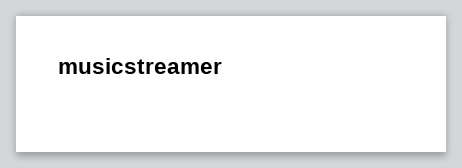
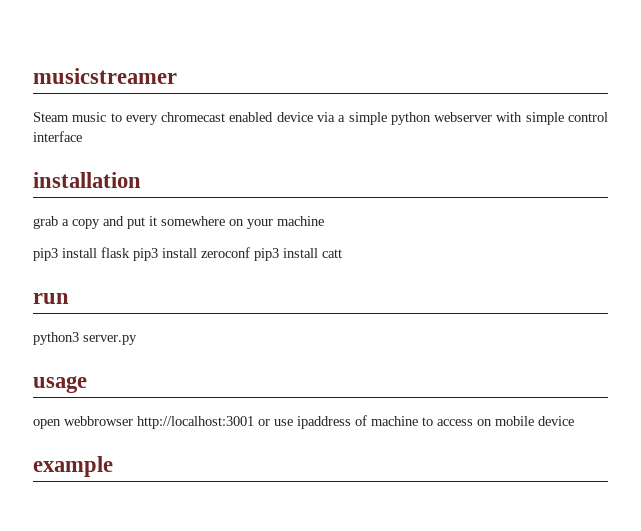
+ Steam music to every chromecast enabled device via a simple python webserver with simple control interface
+ installation
+ grab a copy and put it somewhere on your machine
+ pip3 install flask pip3 install zeroconf pip3 install catt
+ run
+ python3 server.py
+ usage
+ open webbrowser http://localhost:3001 or use ipaddress of machine to access on mobile device
+ example

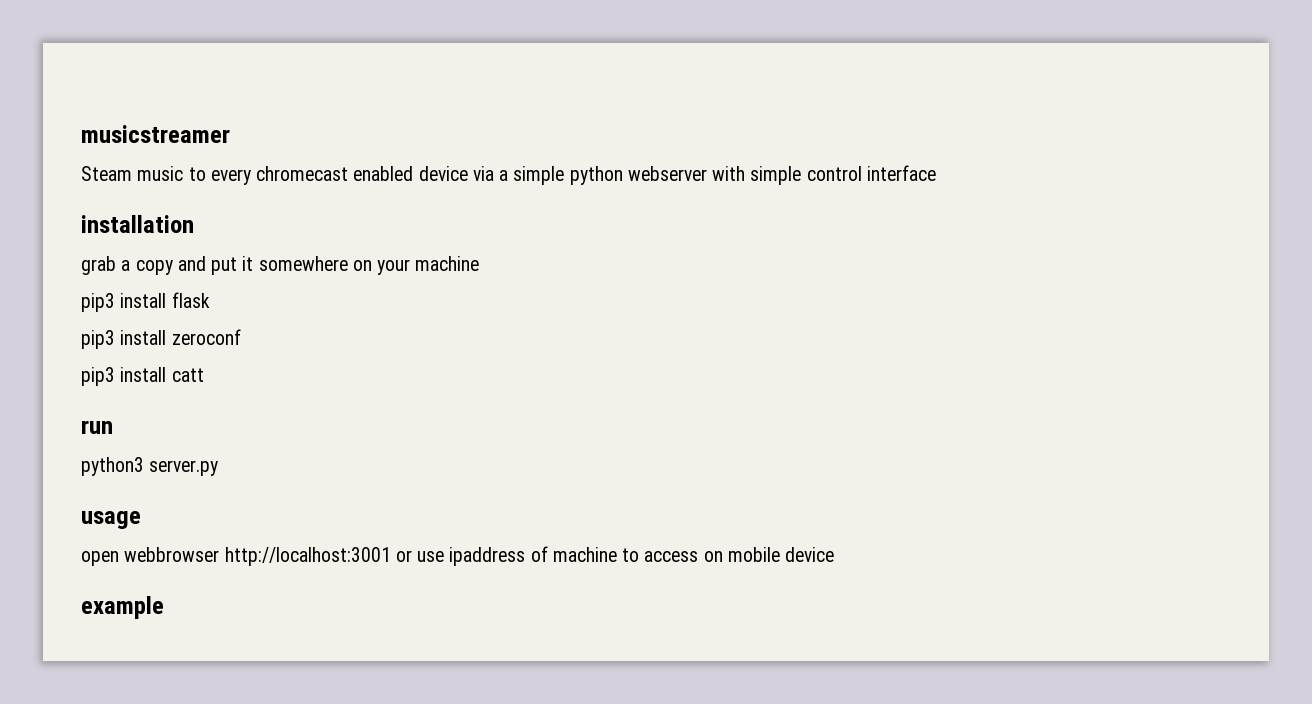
- pip3 install flask pip3 install zeroconf pip3 install catt
+ pip3 install flask
+ pip3 install zeroconf
+ pip3 install catt

